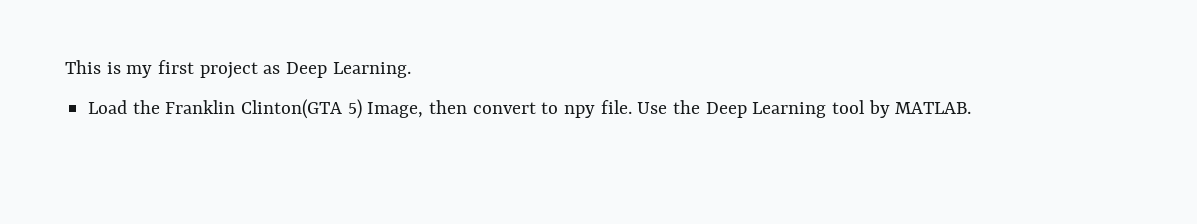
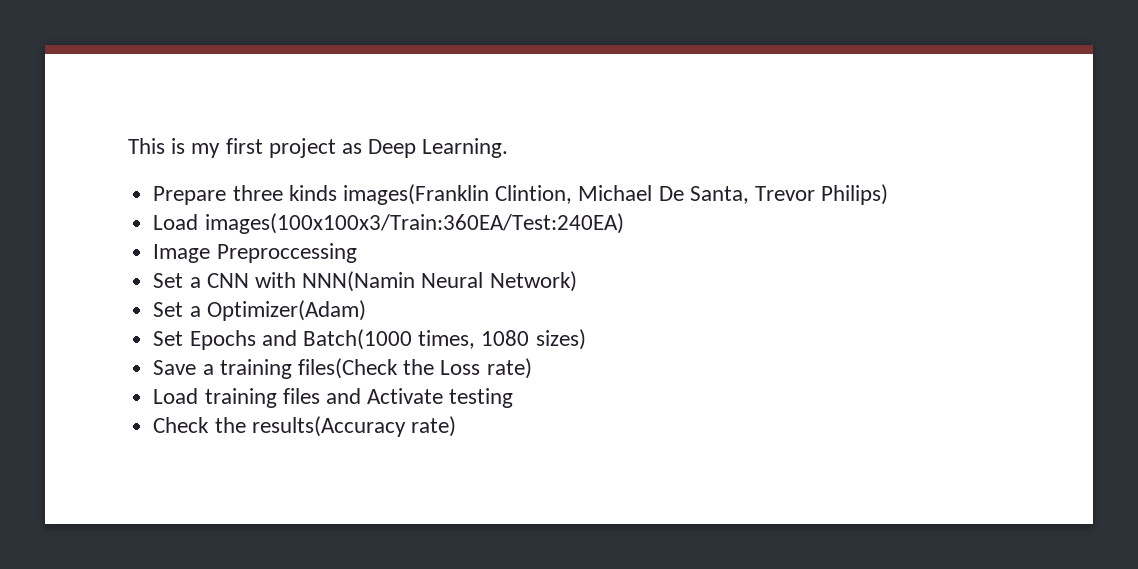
- Load the Franklin Clinton(GTA 5) Image, then convert to npy file. Use the Deep Learning tool by MATLAB.
+ Prepare three kinds images(Franklin Clintion, Michael De Santa, Trevor Philips)
+ Load images(100x100x3/Train:360EA/Test:240EA)
+ Image Preproccessing
+ Set a CNN with NNN(Namin Neural Network)
+ Set a Optimizer(Adam)
+ Set Epochs and Batch(1000 times, 1080 sizes)
+ Save a training files(Check the Loss rate)
+ Load training files and Activate testing
+ Check the results(Accuracy rate)

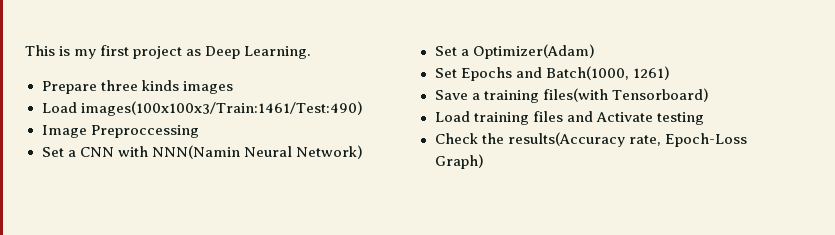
- Prepare three kinds images(Franklin Clintion, Michael De Santa, Trevor Philips)
- Load images(100x100x3/Train:360EA/Test:240EA)
+ Prepare three kinds images
+ Load images(100x100x3/Train:1461/Test:490)
- Set Epochs and Batch(1000 times, 1080 sizes)
+ Set Epochs and Batch(1000, 1261)
- Save a training files(Check the Loss rate)
+ Save a training files(with Tensorboard)
- Check the results(Accuracy rate)
+ Check the results(Accuracy rate, Epoch-Loss Graph)

